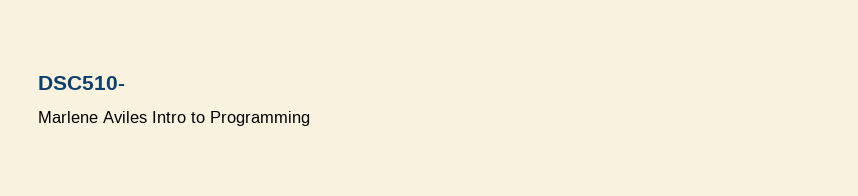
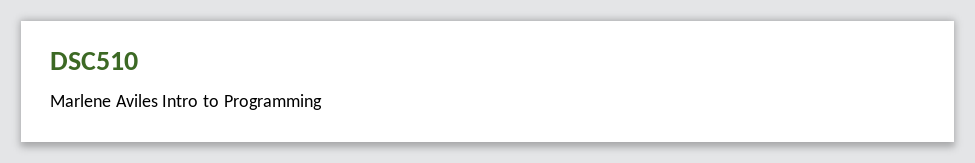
- DSC510-
+ DSC510

